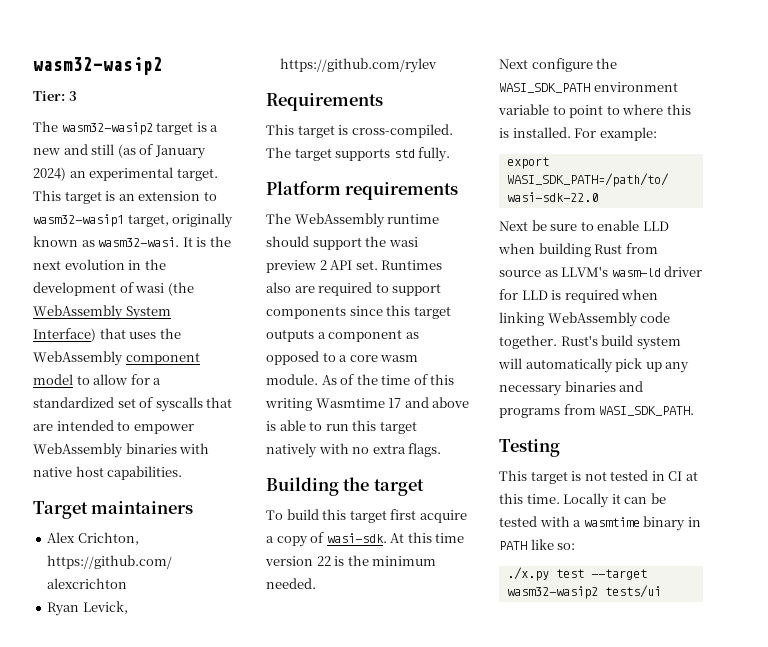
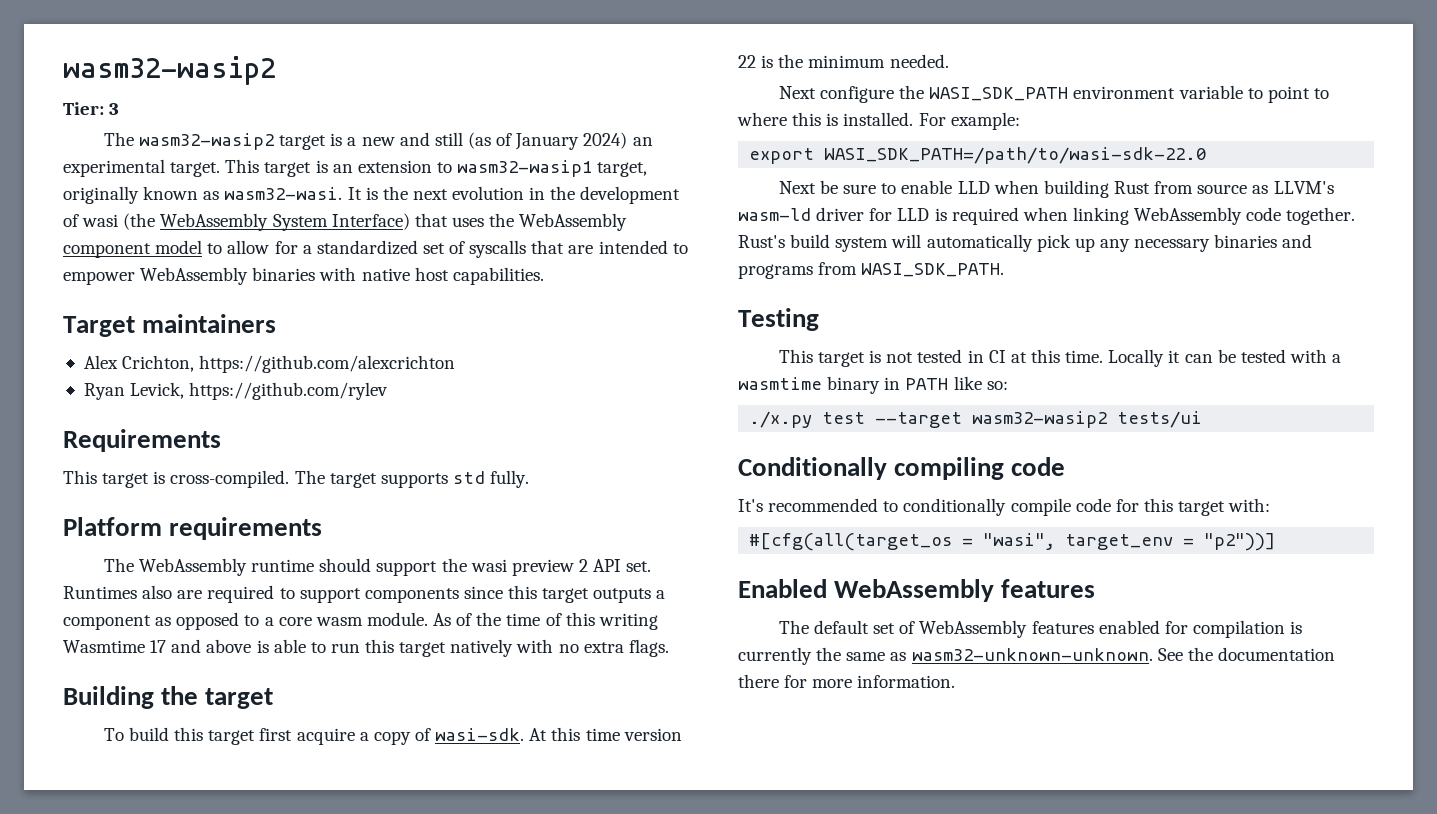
+ Conditionally compiling code
+ It's recommended to conditionally compile code for this target with:
+ #[cfg(all(target_os = "wasi", target_env = "p2"))]
+ Enabled WebAssembly features
+ The default set of WebAssembly features enabled for compilation is currently the same as wasm32-unknown-unknown. See the documentation there for more information.

